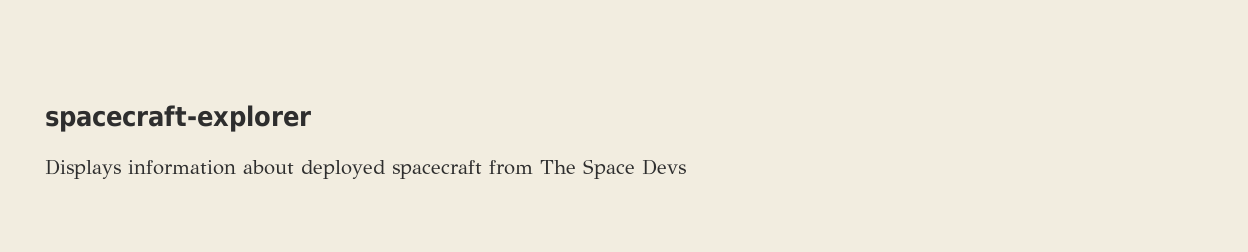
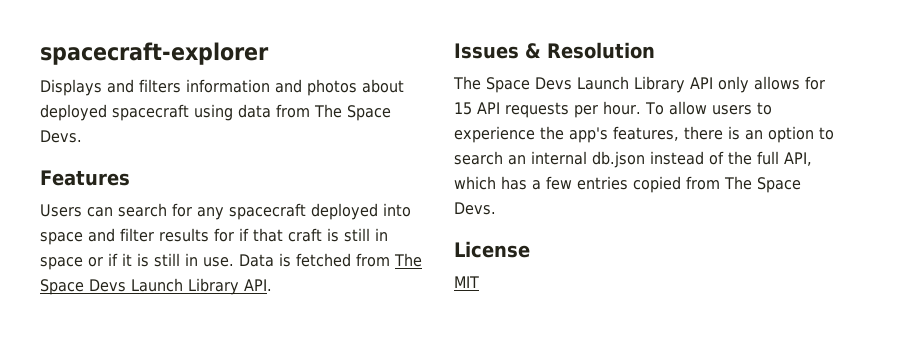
- Displays information about deployed spacecraft from The Space Devs
+ Displays and filters information and photos about deployed spacecraft using data from The Space Devs.
+ Features
+ Users can search for any spacecraft deployed into space and filter results for if that craft is still in space or if it is still in use. Data is fetched from The Space Devs Launch Library API.
+ Issues & Resolution
+ The Space Devs Launch Library API only allows for 15 API requests per hour. To allow users to experience the app's features, there is an option to search an internal db.json instead of the full API, which has a few entries copied from The Space Devs.
+ License
+ MIT

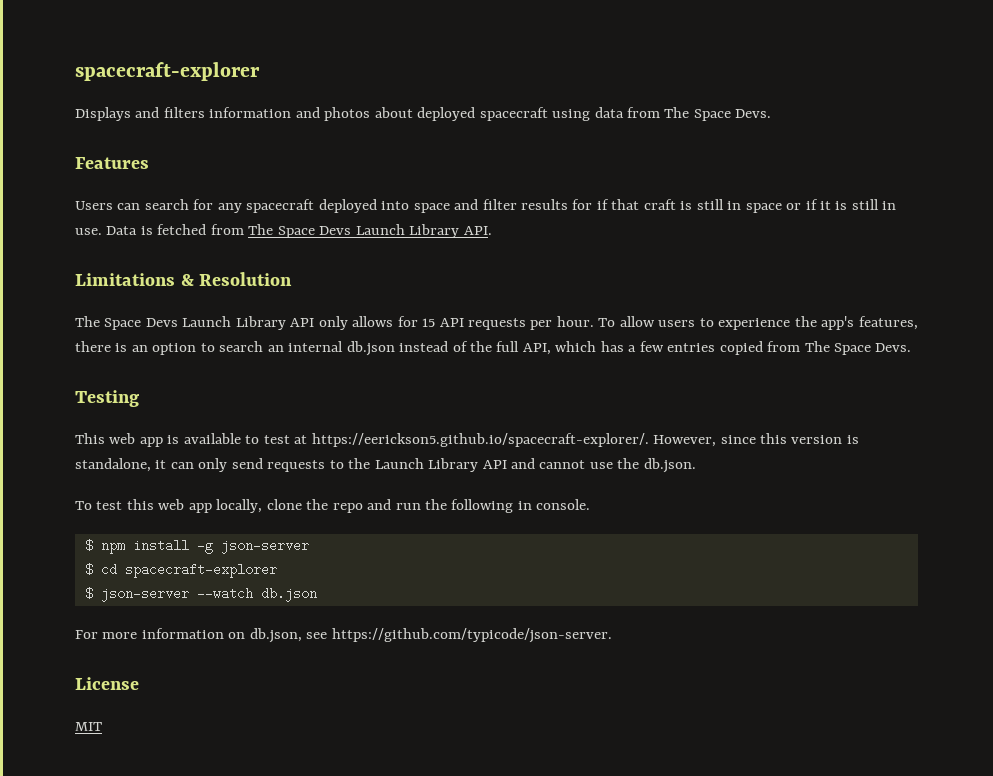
- Issues & Resolution
+ Limitations & Resolution
+ Testing
+ This web app is available to test at https://eerickson5.github.io/spacecraft-explorer/. However, since this version is standalone, it can only send requests to the Launch Library API and cannot use the db.json.
+ To test this web app locally, clone the repo and run the following in console.
+ $ npm install -g json-server
+ $ cd spacecraft-explorer
+ $ json-server --watch db.json
+ For more information on db.json, see https://github.com/typicode/json-server.

